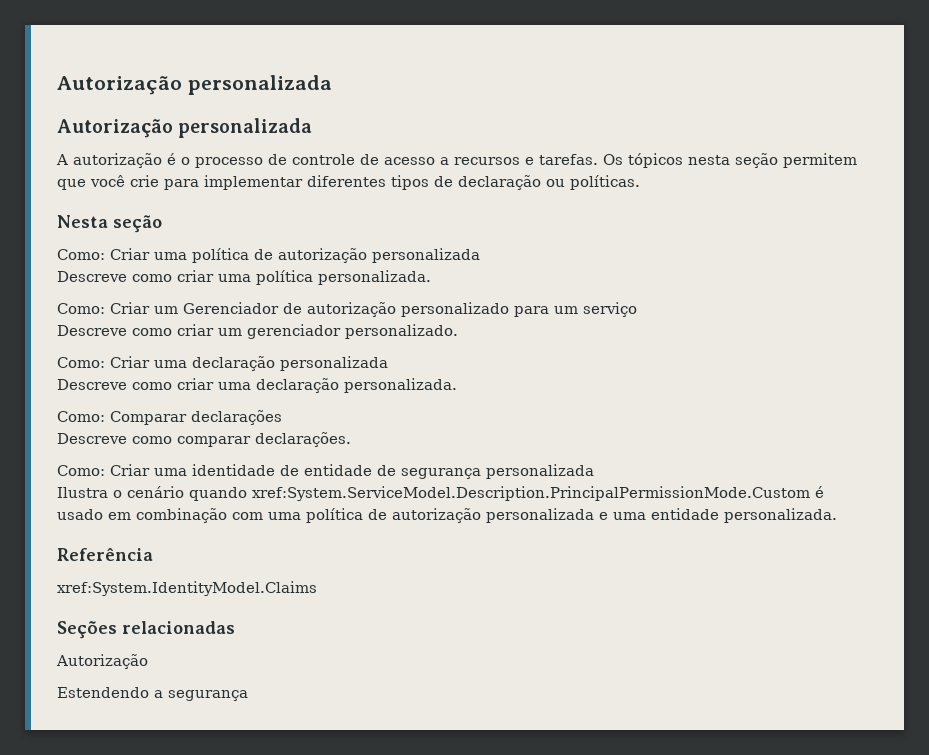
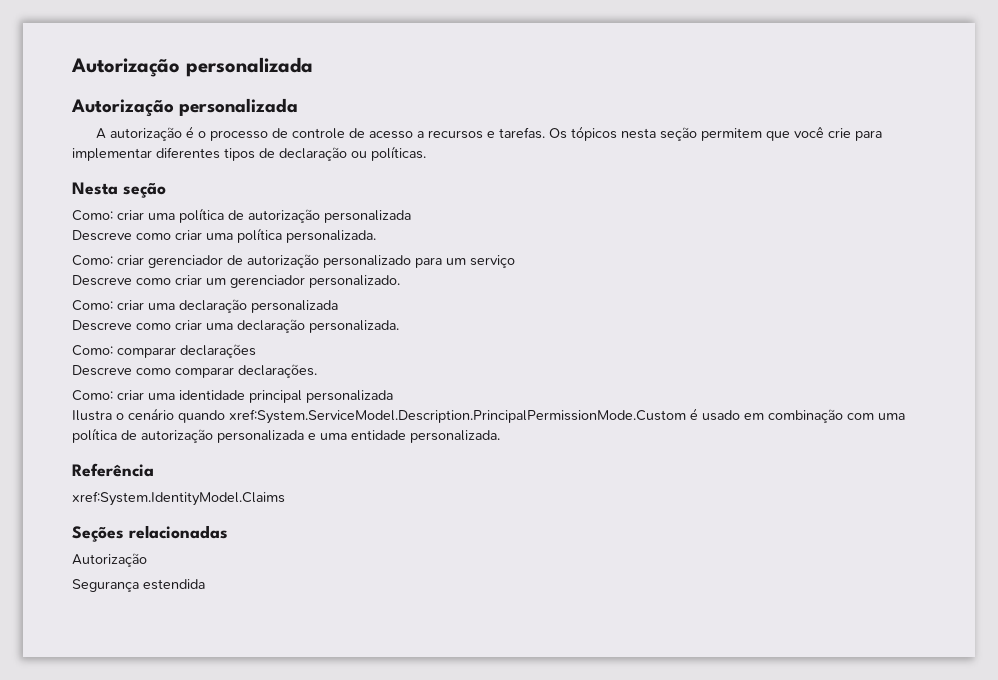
- Como: Criar uma política de autorização personalizada
+ Como: criar uma política de autorização personalizada
- Como: Criar um Gerenciador de autorização personalizado para um serviço
+ Como: criar gerenciador de autorização personalizado para um serviço
- Como: Criar uma declaração personalizada
+ Como: criar uma declaração personalizada
- Como: Comparar declarações
+ Como: comparar declarações
- Como: Criar uma identidade de entidade de segurança personalizada
+ Como: criar uma identidade principal personalizada
- Estendendo a segurança
+ Segurança estendida

